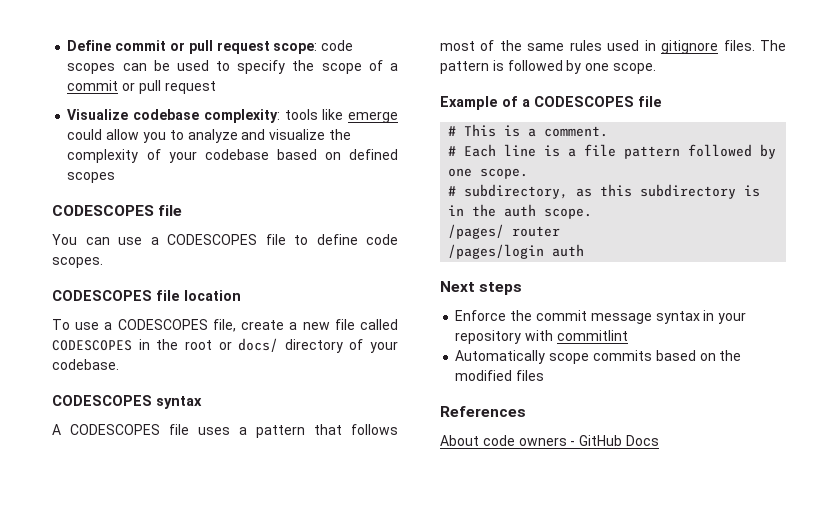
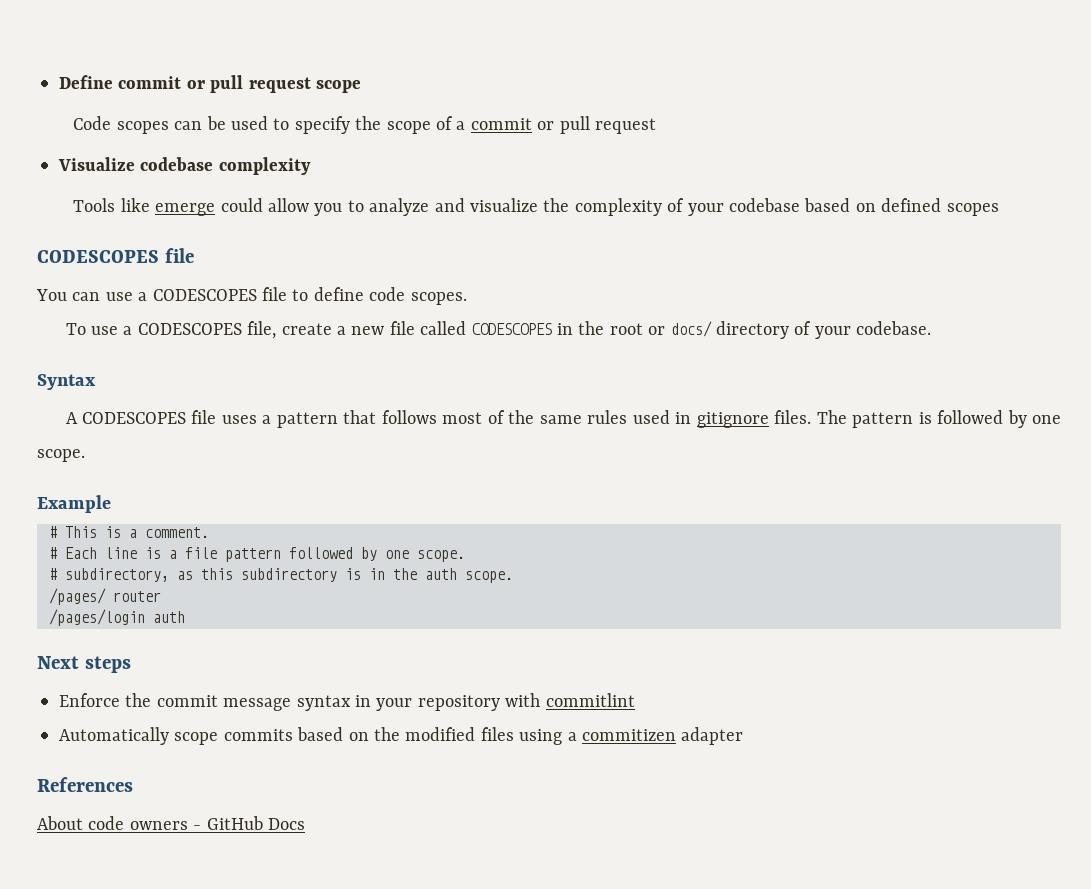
- Define commit or pull request scope: code scopes can be used to specify the scope of a commit or pull request
+ Define commit or pull request scope
+ Code scopes can be used to specify the scope of a commit or pull request
- Visualize codebase complexity: tools like emerge could allow you to analyze and visualize the complexity of your codebase based on defined scopes
+ Visualize codebase complexity
+ Tools like emerge could allow you to analyze and visualize the complexity of your codebase based on defined scopes
- CODESCOPES file location
- CODESCOPES syntax
+ Syntax
- Example of a CODESCOPES file
+ Example
- Automatically scope commits based on the modified files
+ Automatically scope commits based on the modified files using a commitizen adapter

